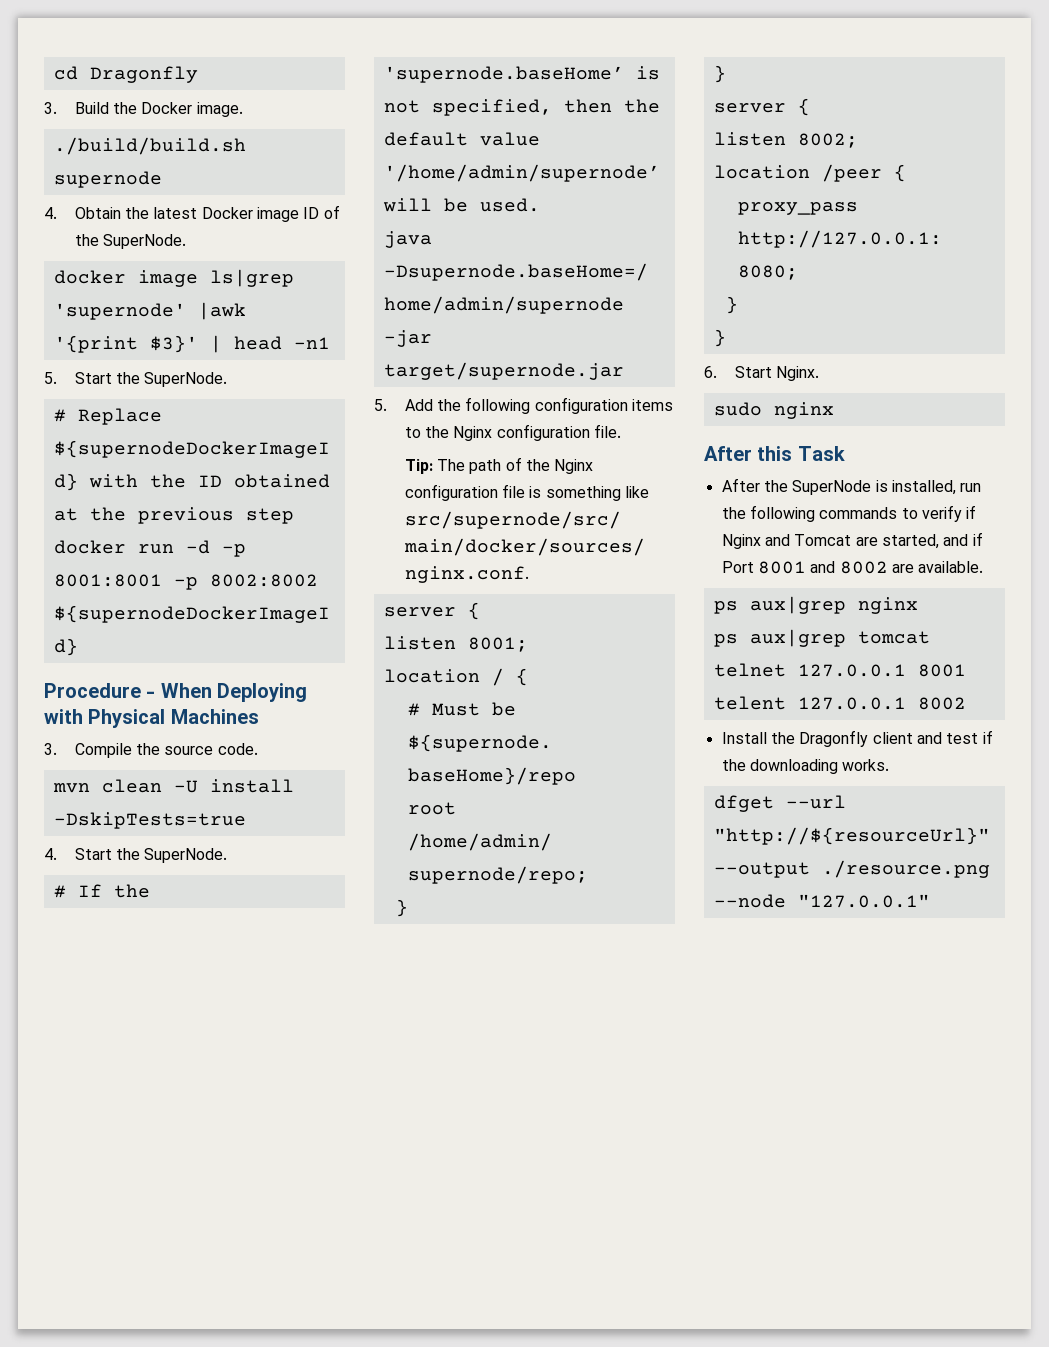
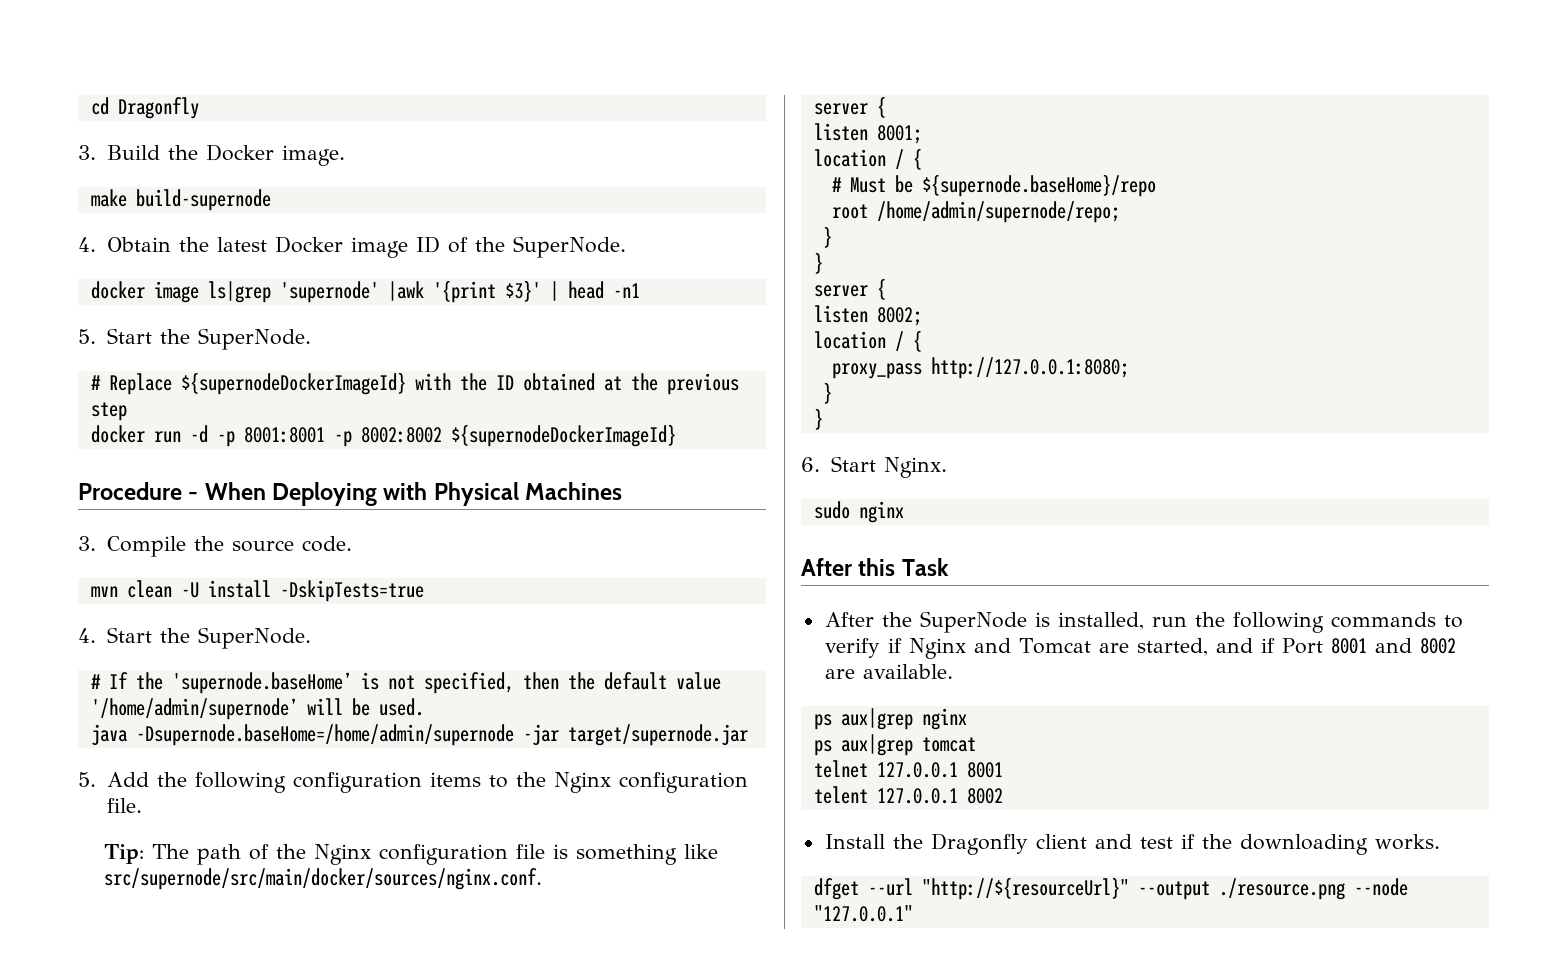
- ./build/build.sh supernode
+ make build-supernode
  listen 8002;
- location /peer {
+ location / {

